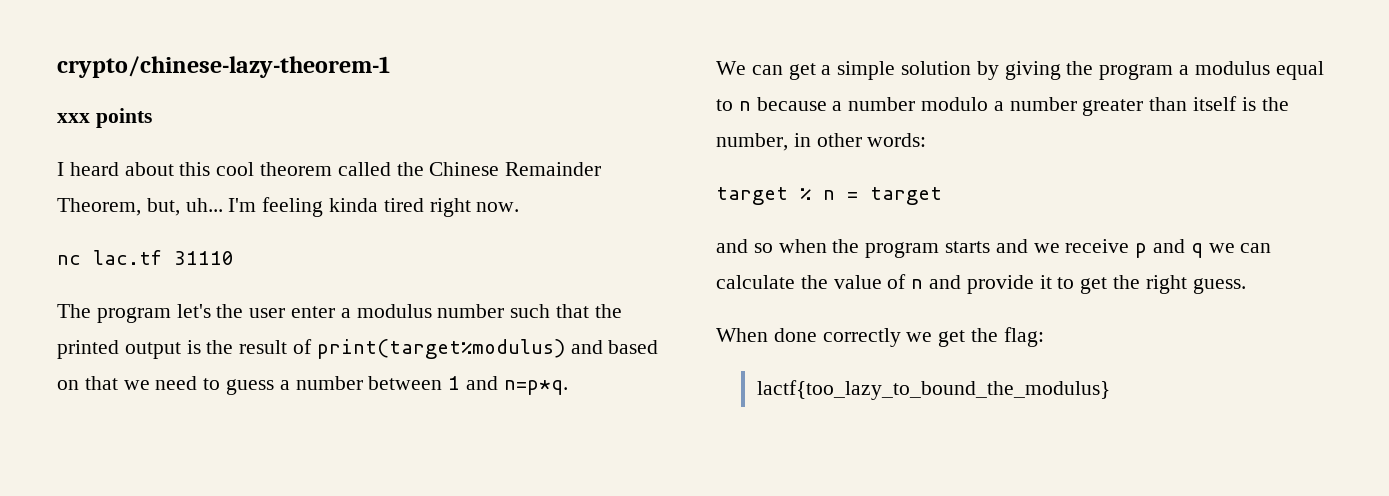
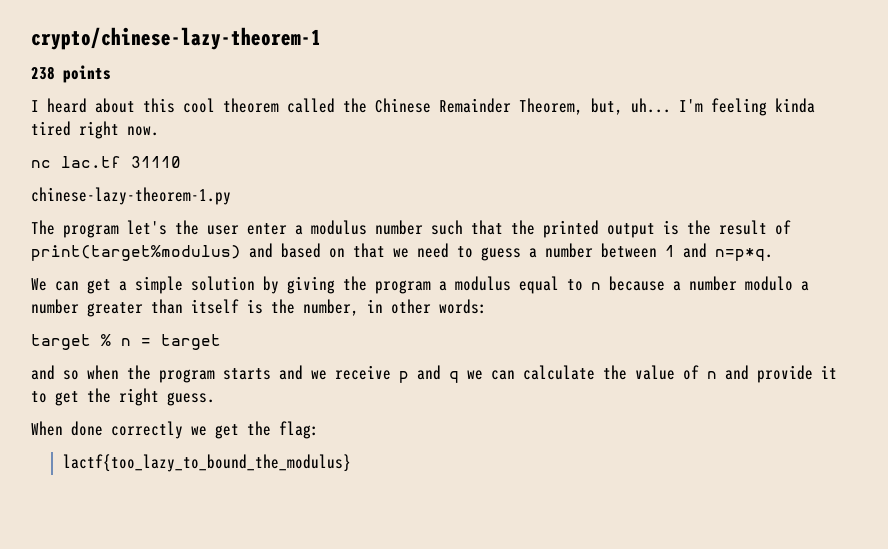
- xxx points
+ 238 points
+ chinese-lazy-theorem-1.py

